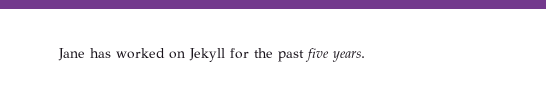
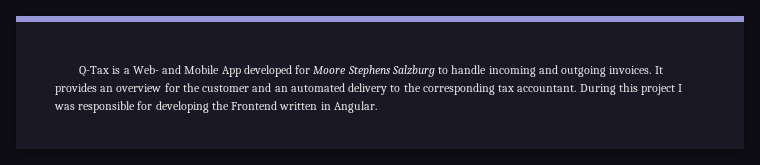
- Jane has worked on Jekyll for the past five years.
+ Q-Tax is a Web- and Mobile App developed for Moore Stephens Salzburg to handle incoming and outgoing invoices. It provides an overview for the customer and an automated delivery to the corresponding tax accountant. During this project I was responsible for developing the Frontend written in Angular.

